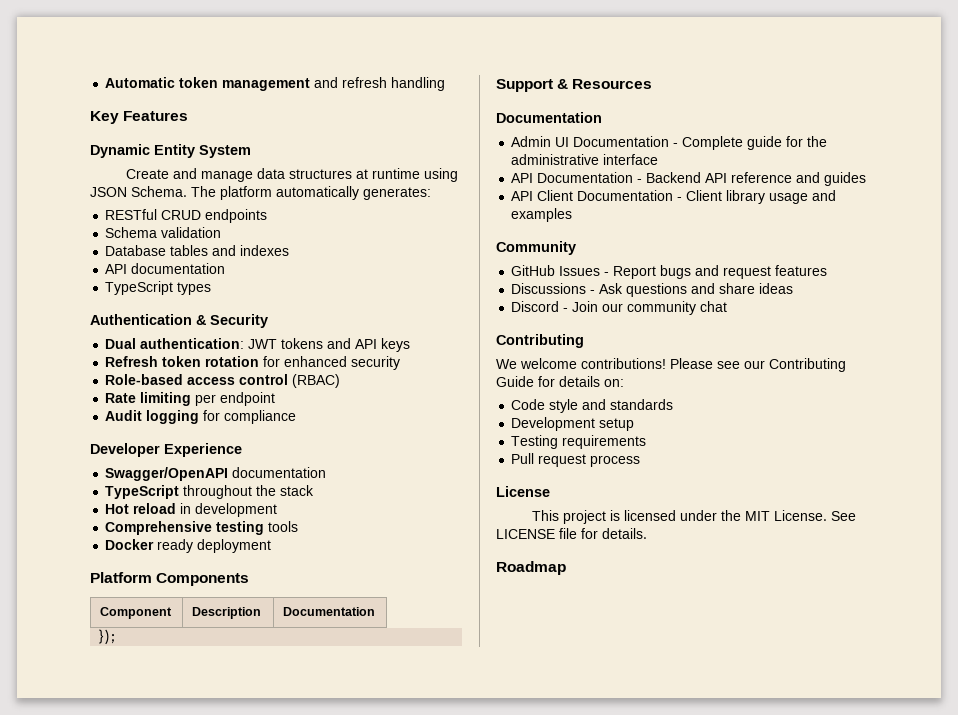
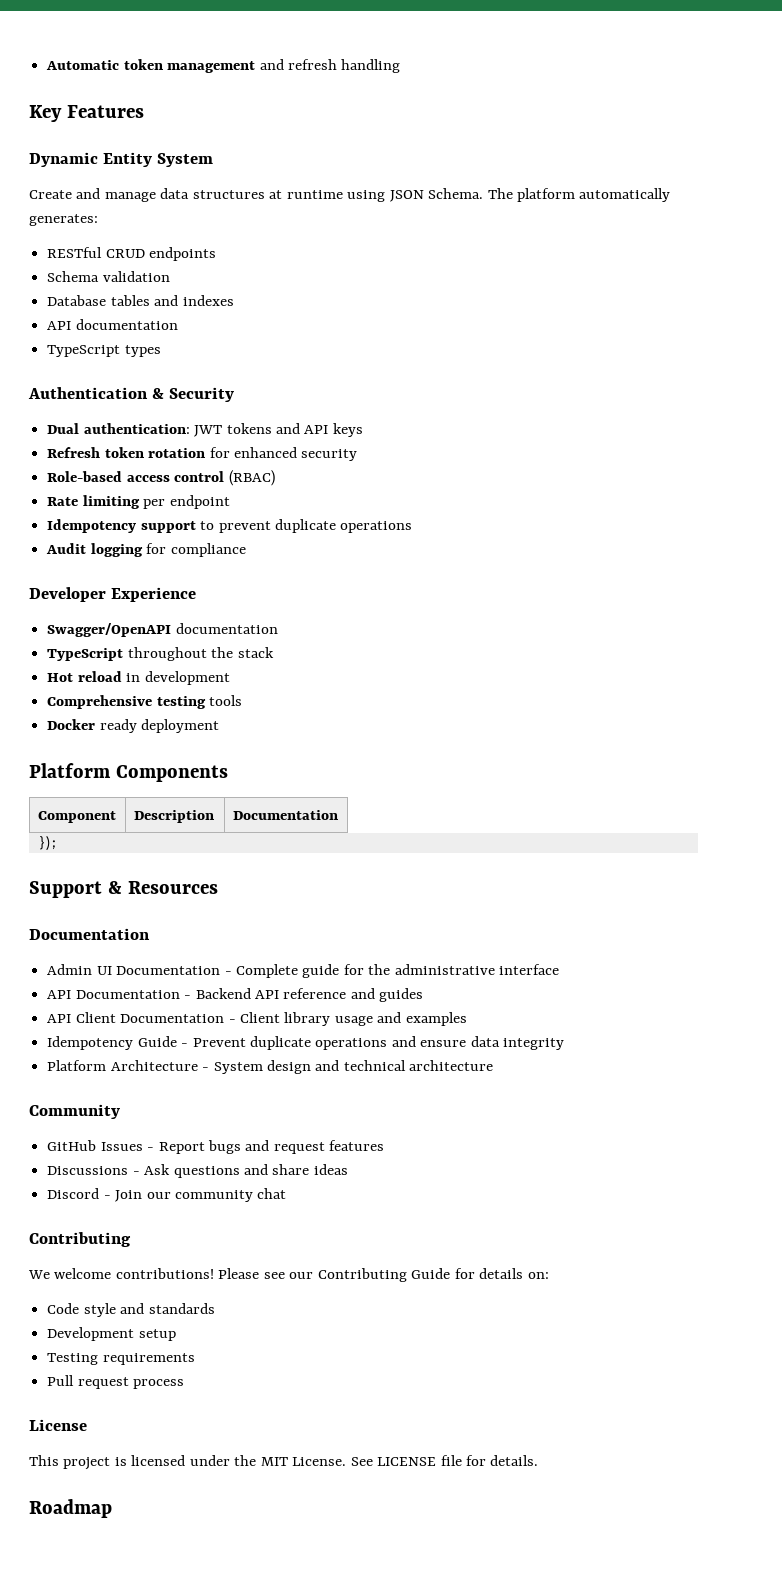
+ Idempotency support to prevent duplicate operations
+ Idempotency Guide - Prevent duplicate operations and ensure data integrity
+ Platform Architecture - System design and technical architecture

